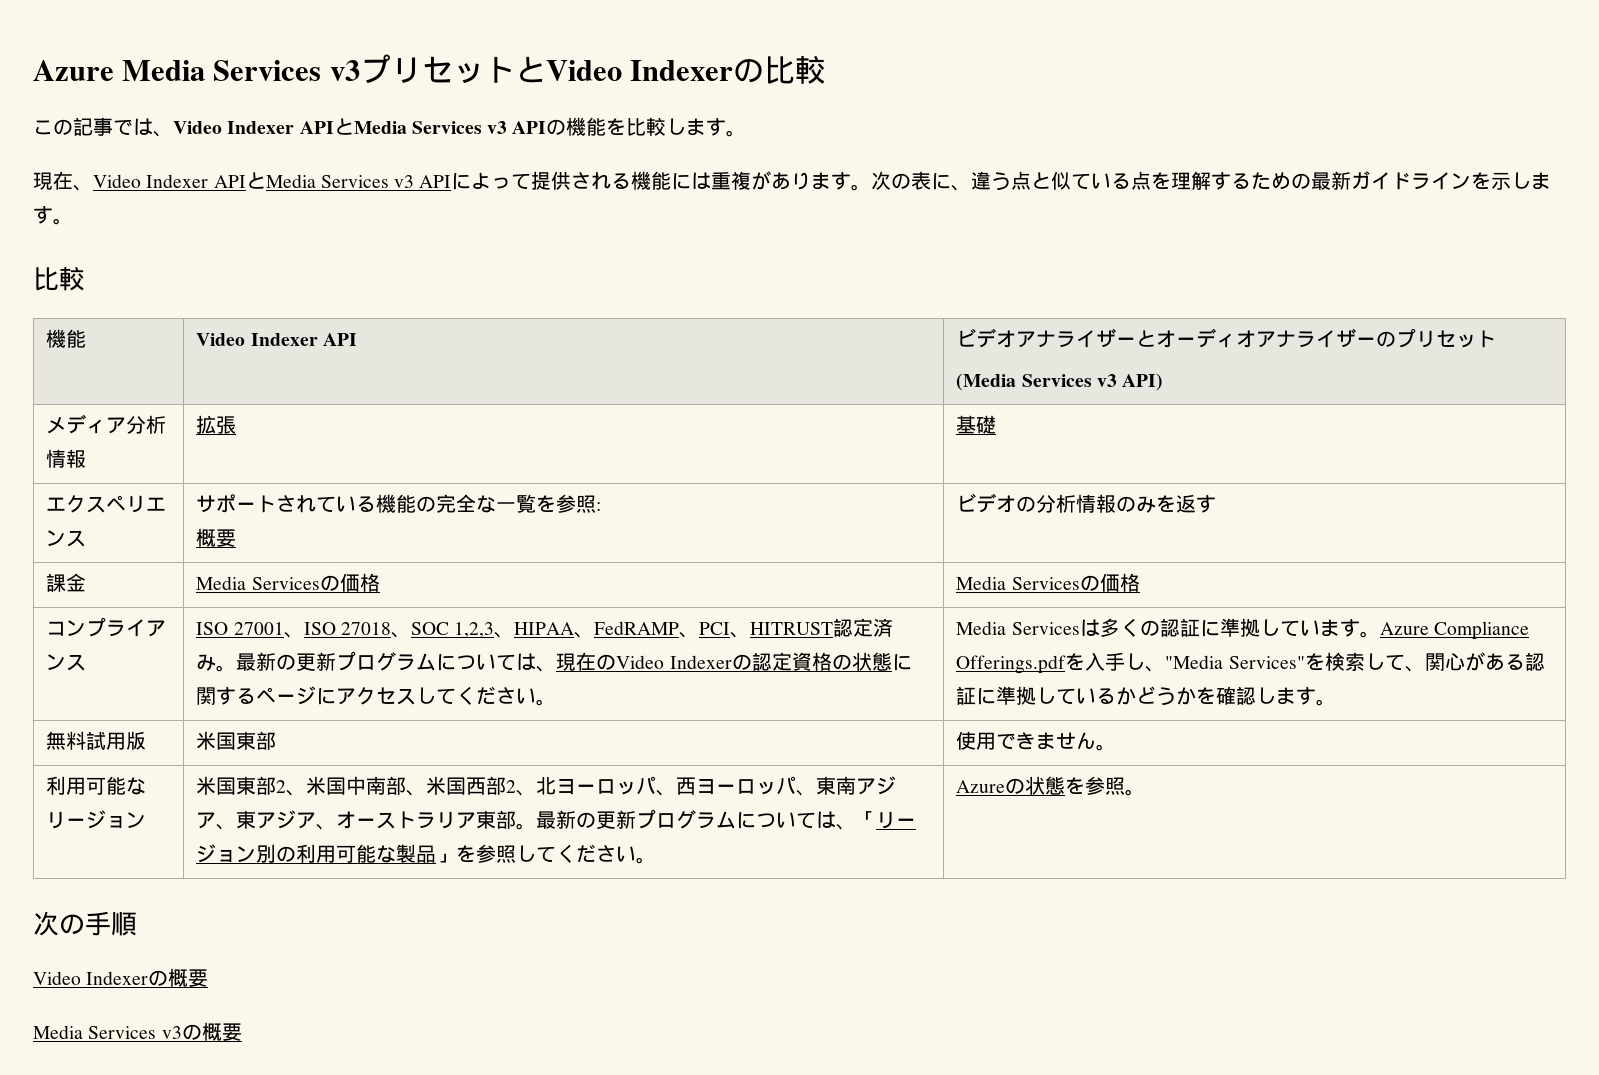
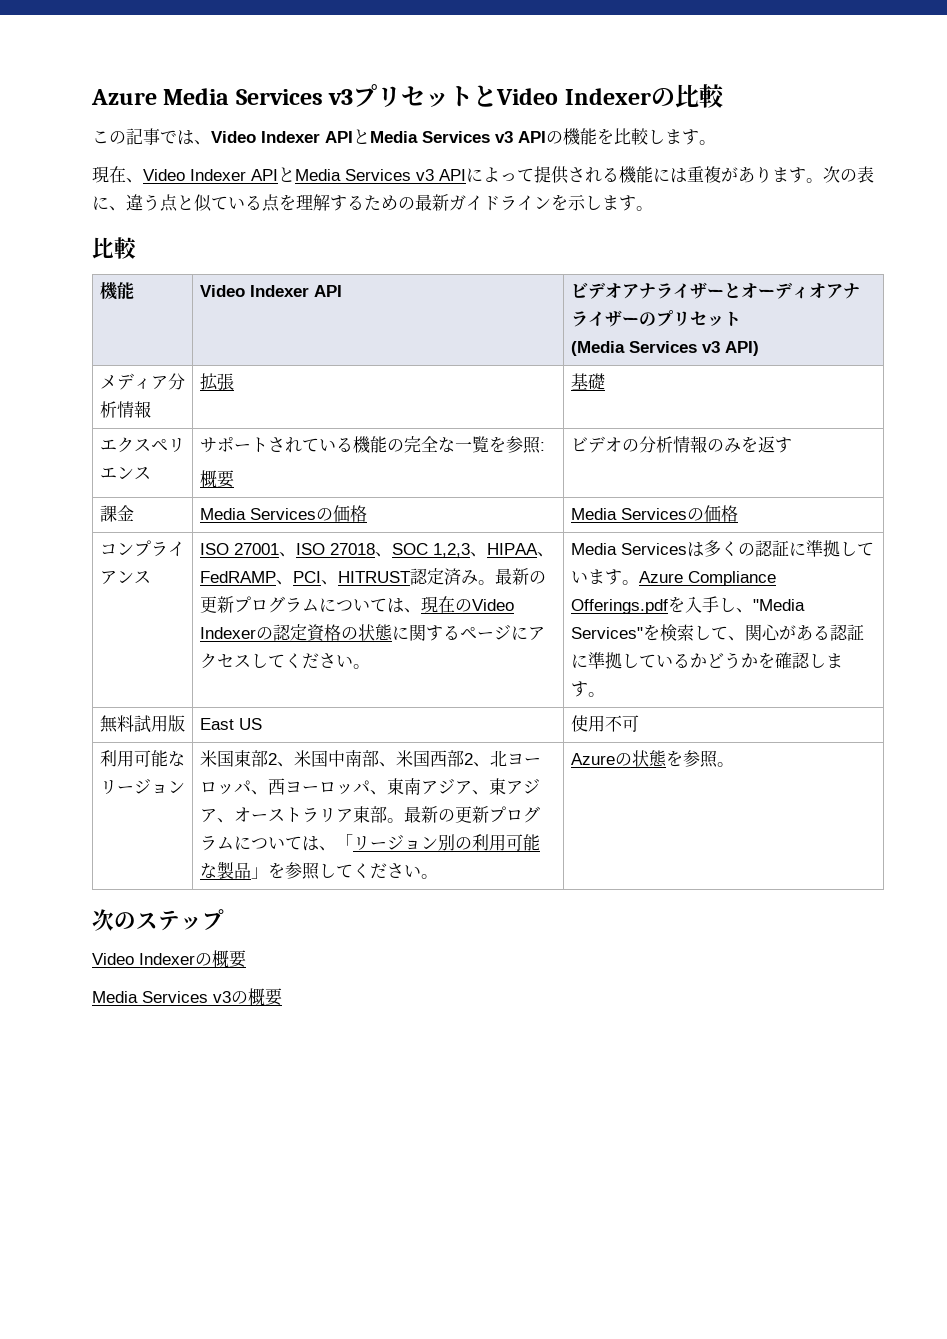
- 無料試用版 | 米国東部 | 使用できません。
+ 無料試用版 | East US | 使用不可
- 次の手順
+ 次のステップ

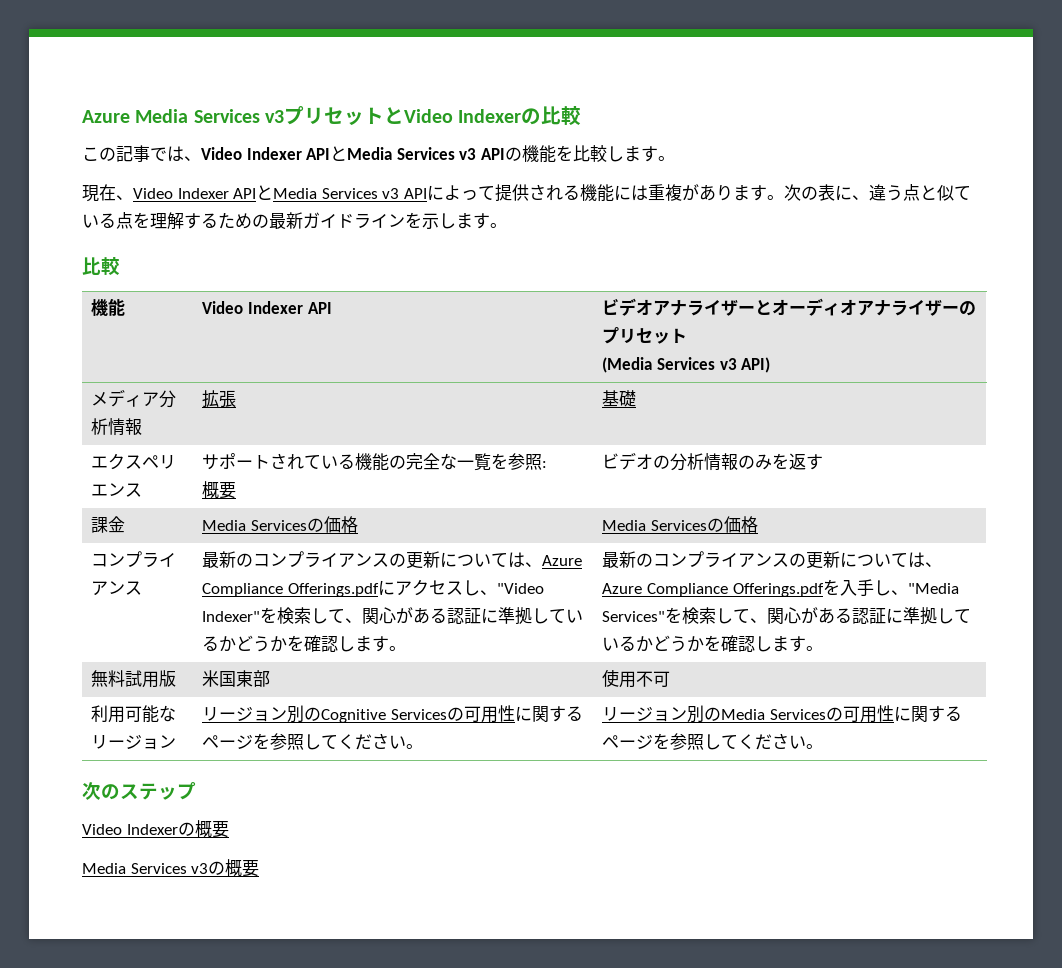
- ISO 27001、ISO 27018、SOC 1,2,3、HIPAA、FedRAMP、PCI、HITRUST認定済み。最新の更新プログラムについては、現在のVideo Indexerの認定資格の状態に関するページにアクセスしてください。 | Media Servicesは多くの認証に準拠しています。Azure Compliance Offerings.pdfを入手し、"Media Services"を検索して、関心がある認証に準拠しているかどうかを確認します。
+ 最新のコンプライアンスの更新については、Azure Compliance Offerings.pdfにアクセスし、"Video Indexer"を検索して、関心がある認証に準拠しているかどうかを確認します。 | 最新のコンプライアンスの更新については、Azure Compliance Offerings.pdfを入手し、"Media Services"を検索して、関心がある認証に準拠しているかどうかを確認します。
- 無料試用版 | East US | 使用不可
+ 無料試用版 | 米国東部 | 使用不可
- 米国東部2、米国中南部、米国西部2、北ヨーロッパ、西ヨーロッパ、東南アジア、東アジア、オーストラリア東部。最新の更新プログラムについては、「リージョン別の利用可能な製品」を参照してください。
+ リージョン別のCognitive Servicesの可用性に関するページを参照してください。
- Azureの状態を参照。
+ リージョン別のMedia Servicesの可用性に関するページを参照してください。

